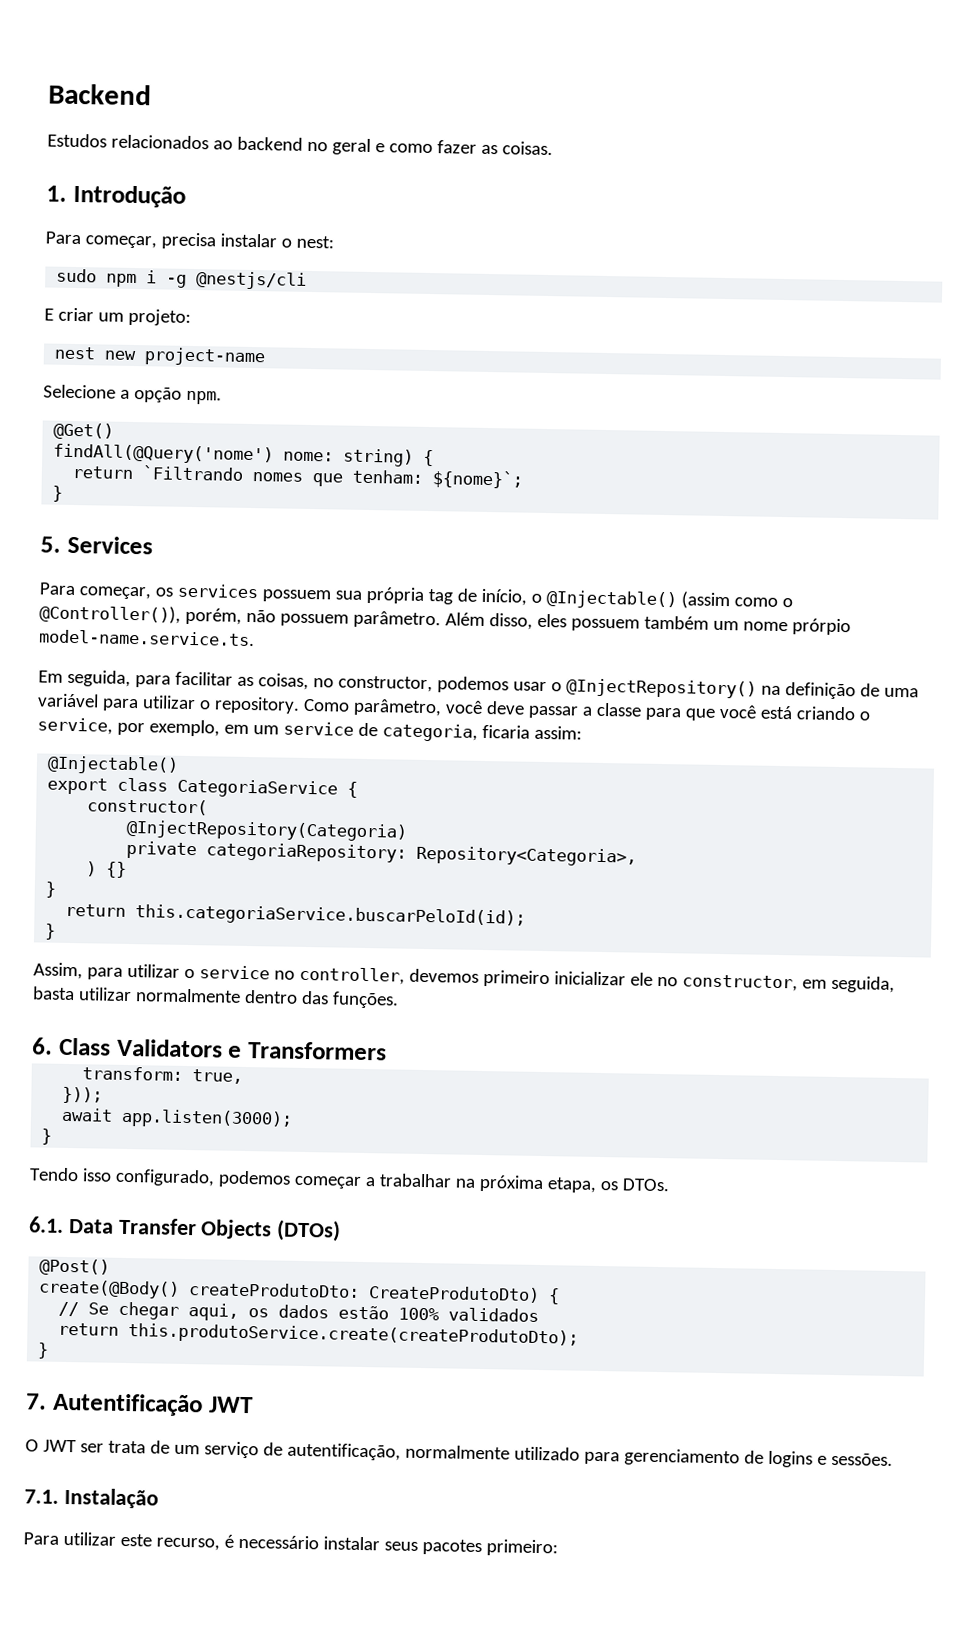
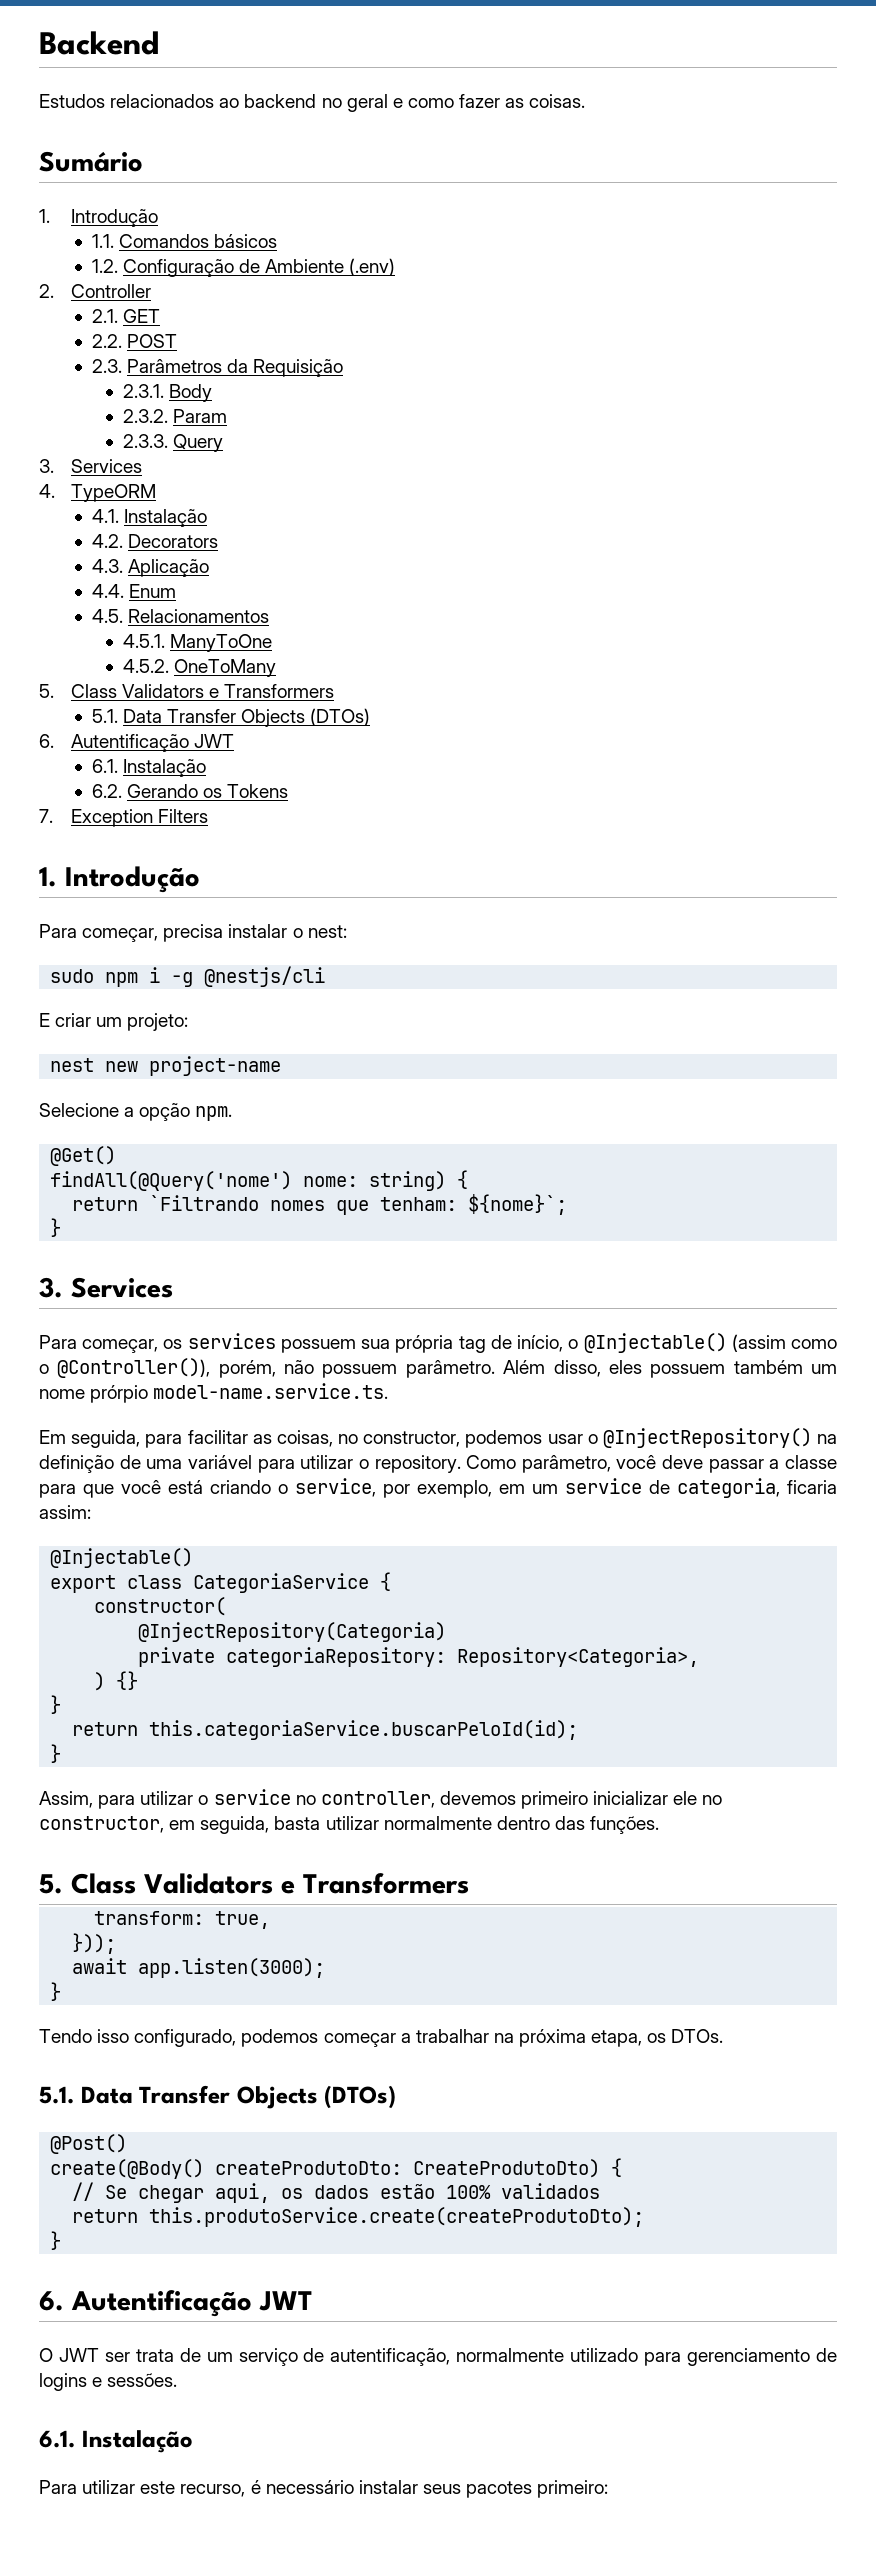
+ Sumário
+ 1. Introdução
+ 1.1. Comandos básicos
+ 1.2. Configuração de Ambiente (.env)
+ 2. Controller
+ 2.1. GET
+ 2.2. POST
+ 2.3. Parâmetros da Requisição
+ 2.3.1. Body
+ 2.3.2. Param
+ 2.3.3. Query
+ 3. Services
+ 4. TypeORM
+ 4.1. Instalação
+ 4.2. Decorators
+ 4.3. Aplicação
+ 4.4. Enum
+ 4.5. Relacionamentos
+ 4.5.1. ManyToOne
+ 4.5.2. OneToMany
+ 5. Class Validators e Transformers
+ 5.1. Data Transfer Objects (DTOs)
+ 6. Autentificação JWT
+ 6.1. Instalação
+ 6.2. Gerando os Tokens
+ 7. Exception Filters
  return `Filtrando nomes que tenham: ${nome}`;
  }
- 5. Services
+ 3. Services
  Assim, para utilizar o service no controller, devemos primeiro inicializar ele no constructor, em seguida, basta utilizar normalmente dentro das funções.
- 6. Class Validators e Transformers
+ 5. Class Validators e Transformers
  Tendo isso configurado, podemos começar a trabalhar na próxima etapa, os DTOs.
- 6.1. Data Transfer Objects (DTOs)
+ 5.1. Data Transfer Objects (DTOs)
  return this.produtoService.create(createProdutoDto);
  }
- 7. Autentificação JWT
+ 6. Autentificação JWT
  O JWT ser trata de um serviço de autentificação, normalmente utilizado para gerenciamento de logins e sessões.
- 7.1. Instalação
+ 6.1. Instalação

